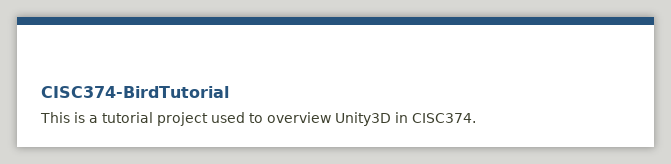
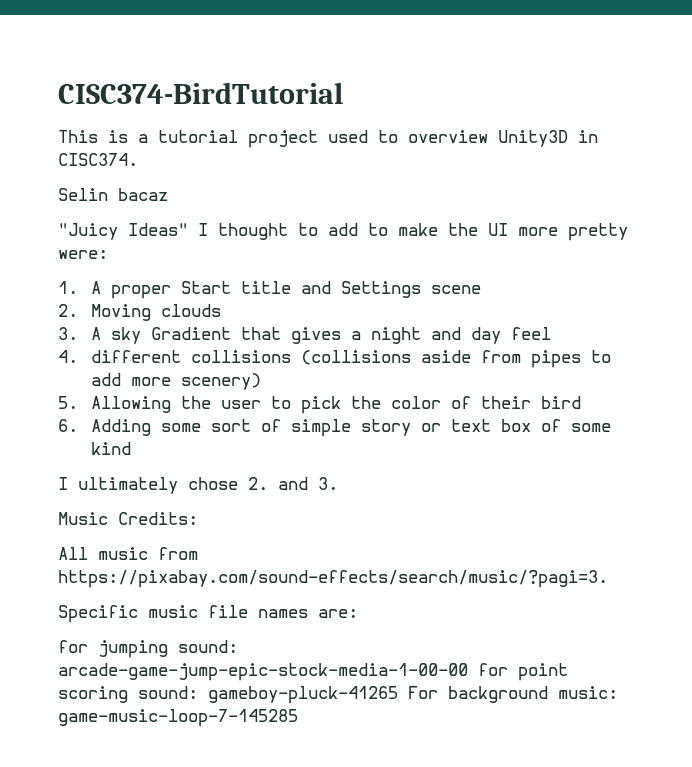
+ Selin bacaz
+ "Juicy Ideas" I thought to add to make the UI more pretty were:
+ 1. A proper Start title and Settings scene
+ 2. Moving clouds
+ 3. A sky Gradient that gives a night and day feel
+ 4. different collisions (collisions aside from pipes to add more scenery)
+ 5. Allowing the user to pick the color of their bird
+ 6. Adding some sort of simple story or text box of some kind
+ I ultimately chose 2. and 3.
+ Music Credits:
+ All music from https://pixabay.com/sound-effects/search/music/?pagi=3.
+ Specific music file names are:
+ for jumping sound: arcade-game-jump-epic-stock-media-1-00-00 for point scoring sound: gameboy-pluck-41265 For background music: game-music-loop-7-145285

